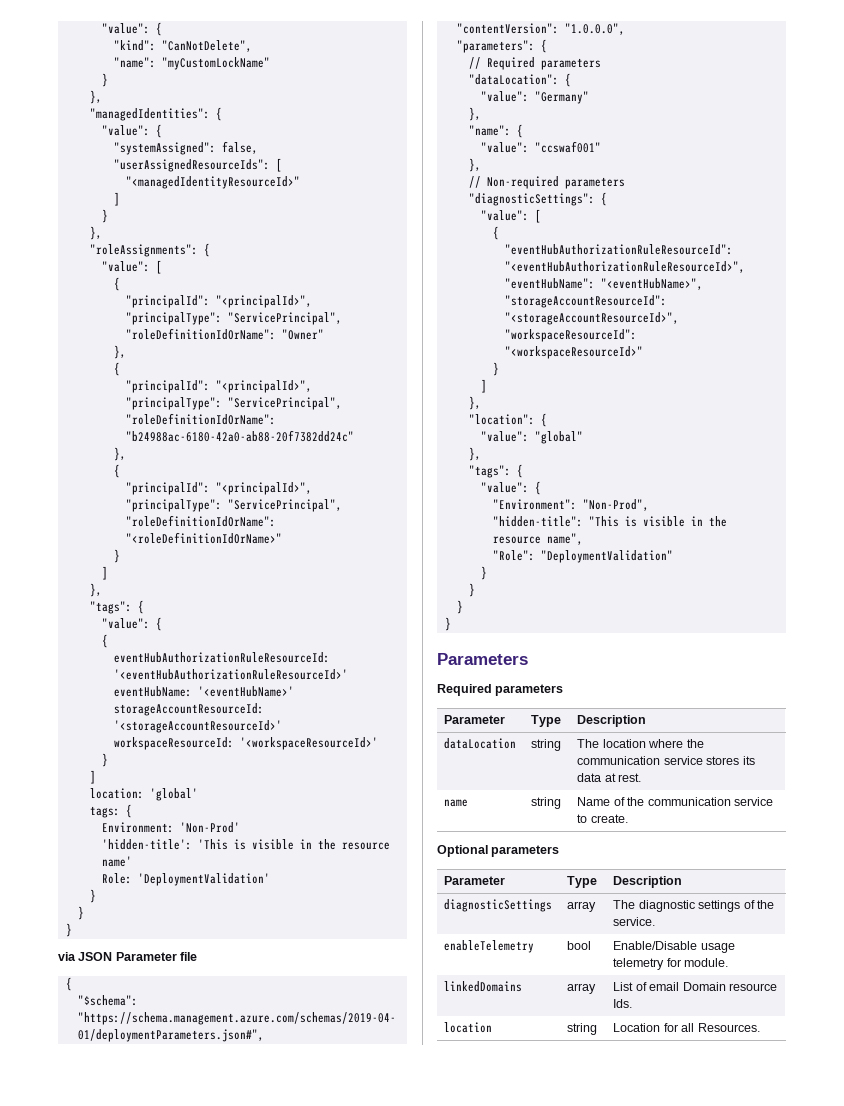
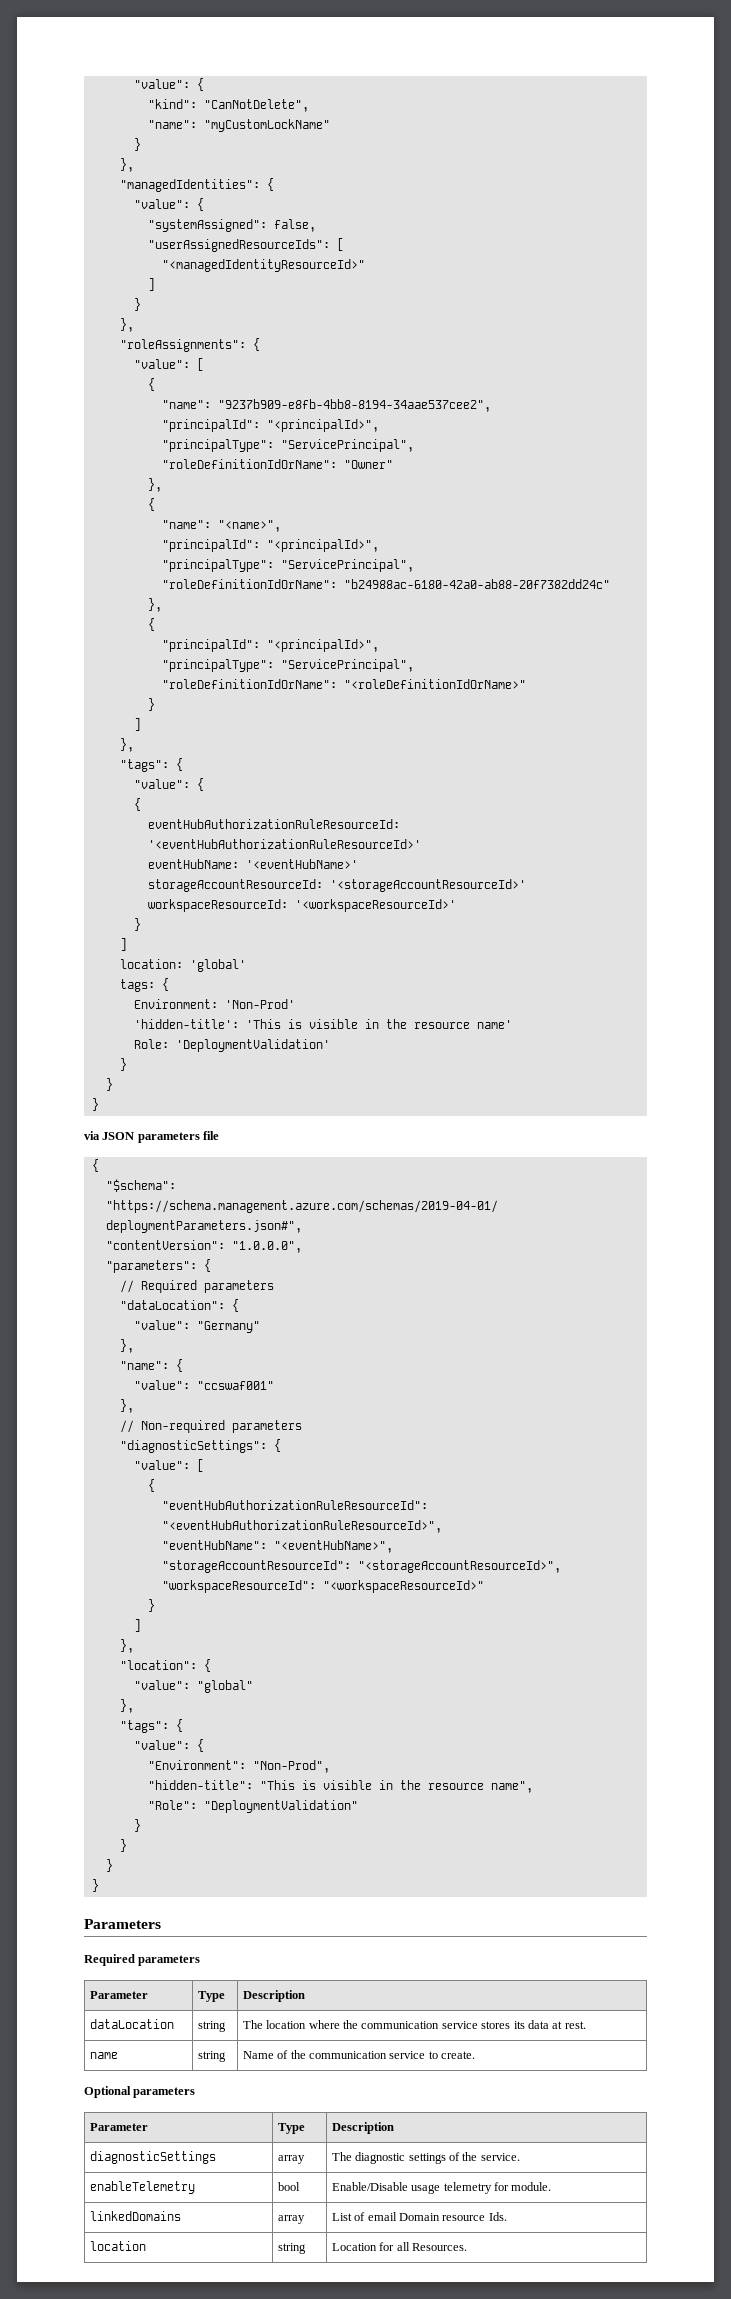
+ "name": "9237b909-e8fb-4bb8-8194-34aae537cee2",
+ "name": "<name>",
- via JSON Parameter file
+ via JSON parameters file

